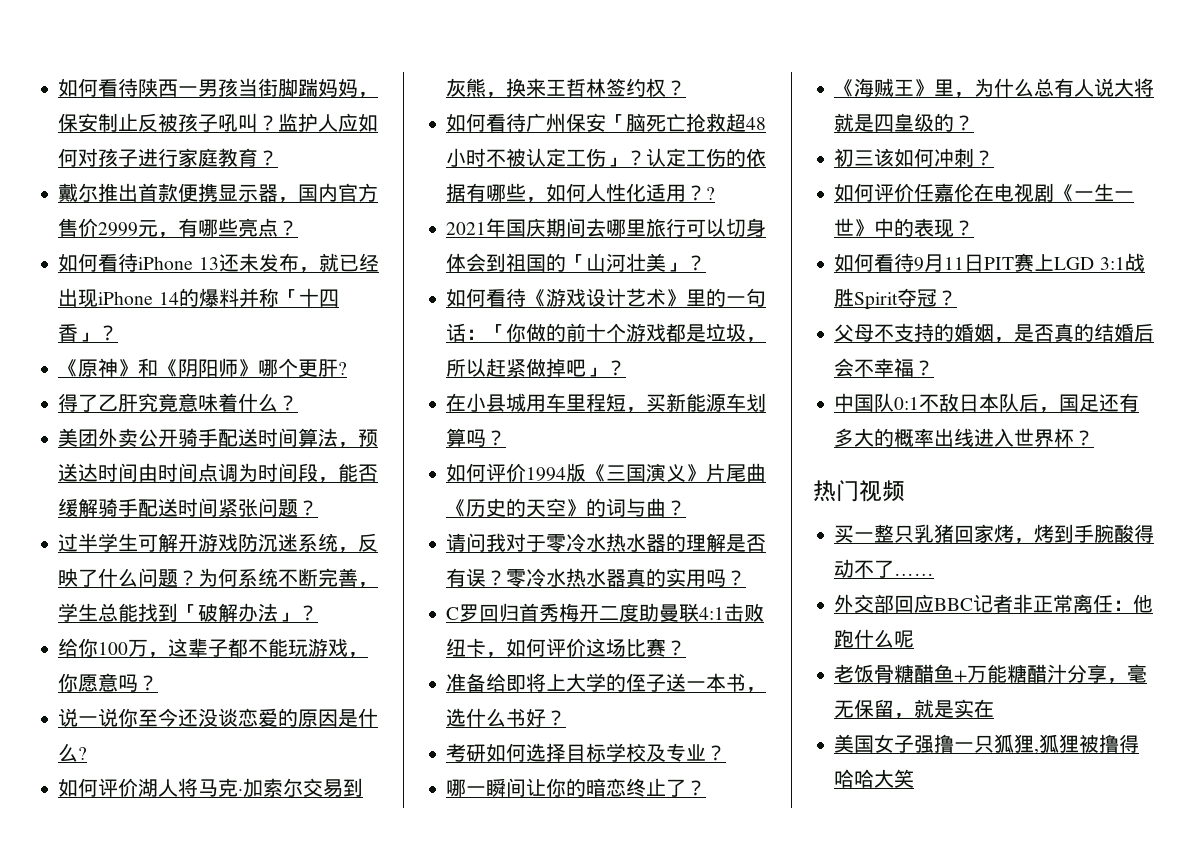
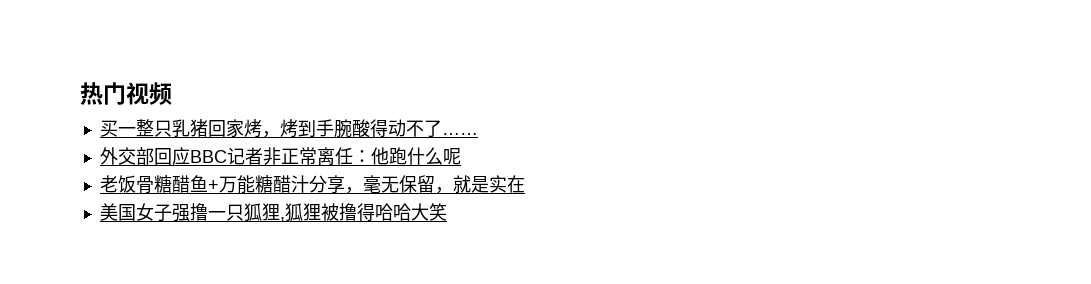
- 如何看待陕西一男孩当街脚踹妈妈，保安制止反被孩子吼叫？监护人应如何对孩子进行家庭教育？
- 戴尔推出首款便携显示器，国内官方售价2999元，有哪些亮点？
- 如何看待iPhone 13还未发布，就已经出现iPhone 14的爆料并称「十四香」？
- 《原神》和《阴阳师》哪个更肝?
- 得了乙肝究竟意味着什么？
- 美团外卖公开骑手配送时间算法，预送达时间由时间点调为时间段，能否缓解骑手配送时间紧张问题？
- 过半学生可解开游戏防沉迷系统，反映了什么问题？为何系统不断完善，学生总能找到「破解办法」？
- 给你100万，这辈子都不能玩游戏，你愿意吗？
- 说一说你至今还没谈恋爱的原因是什么?
- 如何评价湖人将马克·加索尔交易到灰熊，换来王哲林签约权？
- 如何看待广州保安「脑死亡抢救超48小时不被认定工伤」？认定工伤的依据有哪些，如何人性化适用？?
- 2021年国庆期间去哪里旅行可以切身体会到祖国的「山河壮美」？
- 如何看待《游戏设计艺术》里的一句话：「你做的前十个游戏都是垃圾，所以赶紧做掉吧」？
- 在小县城用车里程短，买新能源车划算吗？
- 如何评价1994版《三国演义》片尾曲《历史的天空》的词与曲？
- 请问我对于零冷水热水器的理解是否有误？零冷水热水器真的实用吗？
- C罗回归首秀梅开二度助曼联4:1击败纽卡，如何评价这场比赛？
- 准备给即将上大学的侄子送一本书，选什么书好？
- 考研如何选择目标学校及专业？
- 哪一瞬间让你的暗恋终止了？
- 《海贼王》里，为什么总有人说大将就是四皇级的？
- 初三该如何冲刺？
- 如何评价任嘉伦在电视剧《一生一世》中的表现？
- 如何看待9月11日PIT赛上LGD 3:1战胜Spirit夺冠？
- 父母不支持的婚姻，是否真的结婚后会不幸福？
- 中国队0:1不敌日本队后，国足还有多大的概率出线进入世界杯？

